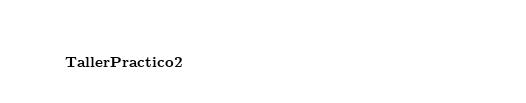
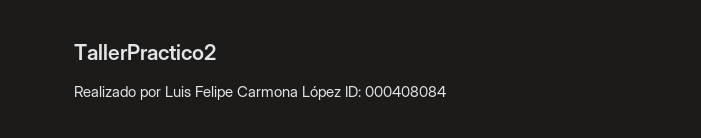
+ Realizado por Luis Felipe Carmona López ID: 000408084

